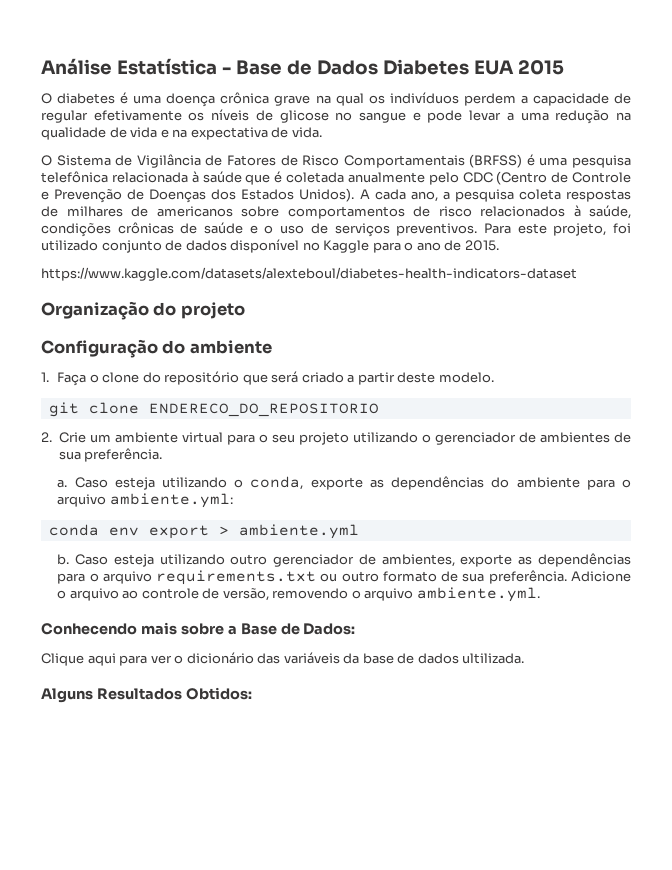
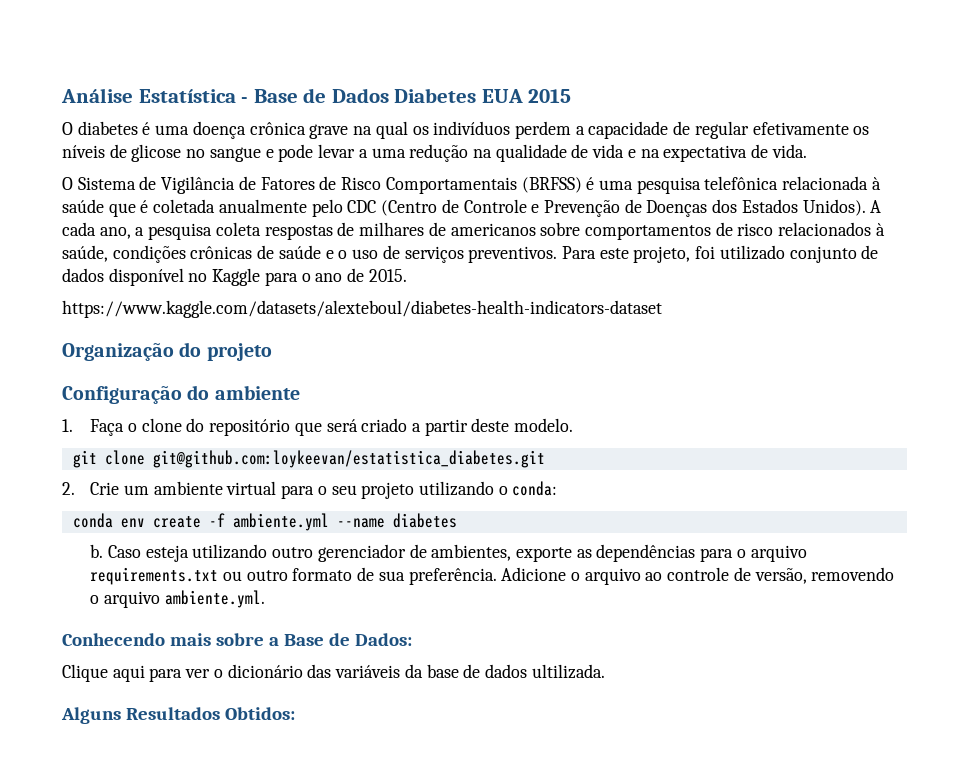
- git clone ENDERECO_DO_REPOSITORIO
+ git clone git@github.com:loykeevan/estatistica_diabetes.git
- 2. Crie um ambiente virtual para o seu projeto utilizando o gerenciador de ambientes de sua preferência.
- a. Caso esteja utilizando o conda, exporte as dependências do ambiente para o arquivo ambiente.yml:
+ 2. Crie um ambiente virtual para o seu projeto utilizando o conda:
- conda env export > ambiente.yml
+ conda env create -f ambiente.yml --name diabetes

